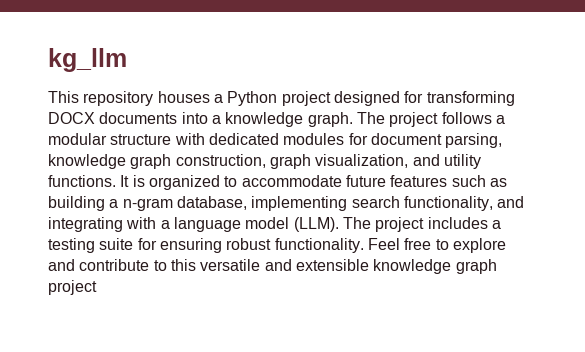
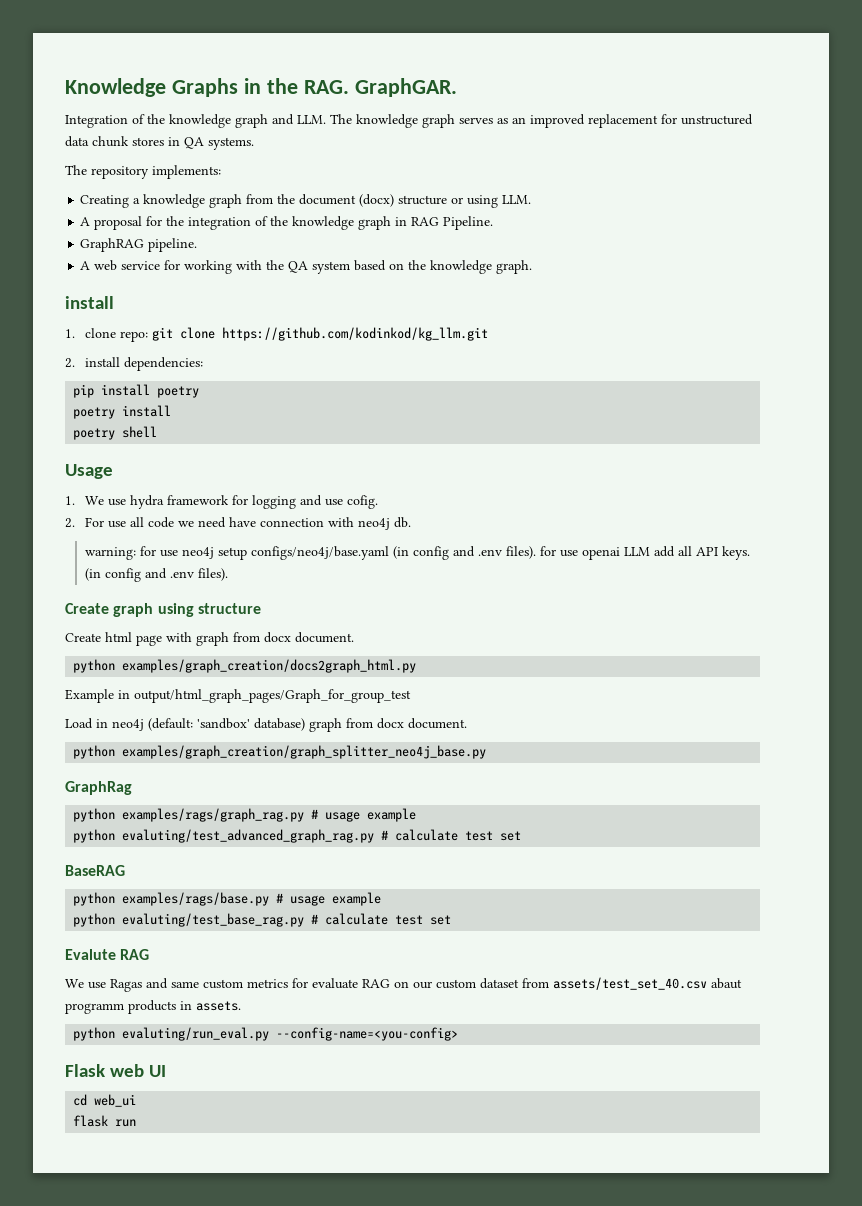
- kg_llm
- This repository houses a Python project designed for transforming DOCX documents into a knowledge graph. The project follows a modular structure with dedicated modules for document parsing, knowledge graph construction, graph visualization, and utility functions. It is organized to accommodate future features such as building a n-gram database, implementing search functionality, and integrating with a language model (LLM). The project includes a testing suite for ensuring robust functionality. Feel free to explore and contribute to this versatile and extensible knowledge graph project
+ Knowledge Graphs in the RAG. GraphGAR.
+ Integration of the knowledge graph and LLM. The knowledge graph serves as an improved replacement for unstructured data chunk stores in QA systems.
+ The repository implements:
+ Creating a knowledge graph from the document (docx) structure or using LLM.
+ A proposal for the integration of the knowledge graph in RAG Pipeline.
+ GraphRAG pipeline.
+ A web service for working with the QA system based on the knowledge graph.
+ install
+ 1. clone repo: git clone https://github.com/kodinkod/kg_llm.git
+ 2. install dependencies:
+ pip install poetry
+ poetry install
+ poetry shell
+ Usage
+ 1. We use hydra framework for logging and use cofig.
+ 2. For use all code we need have connection with neo4j db.
+ warning: for use neo4j setup configs/neo4j/base.yaml (in config and .env files). for use openai LLM add all API keys. (in config and .env files).
+ Create graph using structure
+ Create html page with graph from docx document.
+ python examples/graph_creation/docs2graph_html.py
+ Example in output/html_graph_pages/Graph_for_group_test
+ Load in neo4j (default: 'sandbox' database) graph from docx document.
+ python examples/graph_creation/graph_splitter_neo4j_base.py
+ GraphRag
+ python examples/rags/graph_rag.py # usage example
+ python evaluting/test_advanced_graph_rag.py # calculate test set
+ BaseRAG
+ python examples/rags/base.py # usage example
+ python evaluting/test_base_rag.py # calculate test set
+ Evalute RAG
+ We use Ragas and same custom metrics for evaluate RAG on our custom dataset from assets/test_set_40.csv abaut programm products in assets.
+ python evaluting/run_eval.py --config-name=<you-config>
+ Flask web UI
+ cd web_ui
+ flask run

